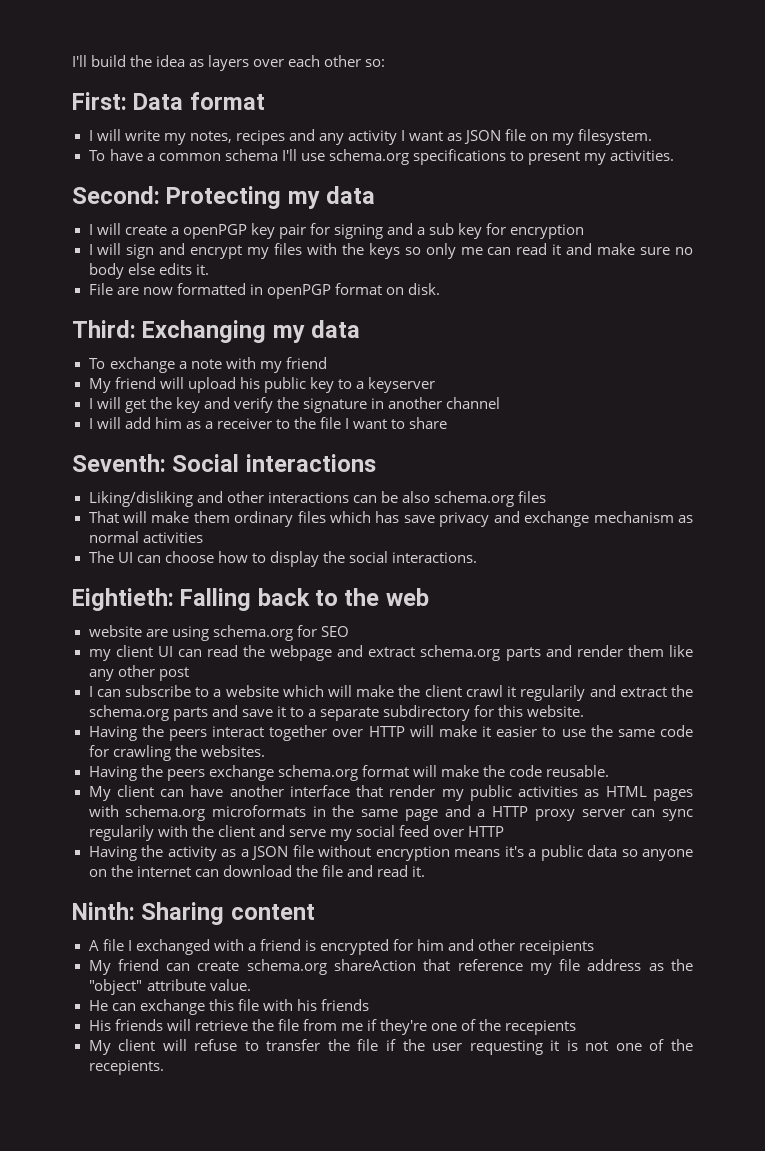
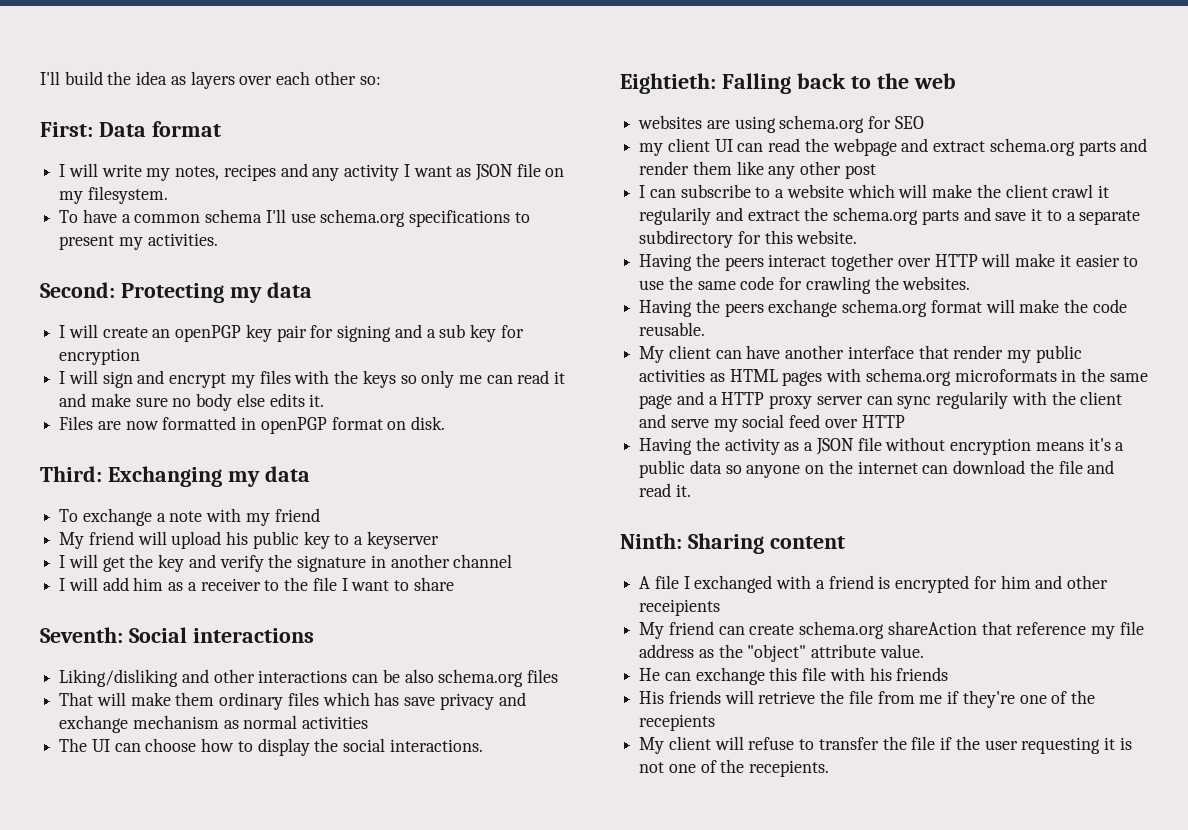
- I will create a openPGP key pair for signing and a sub key for encryption
+ I will create an openPGP key pair for signing and a sub key for encryption
- File are now formatted in openPGP format on disk.
+ Files are now formatted in openPGP format on disk.
- website are using schema.org for SEO
+ websites are using schema.org for SEO

